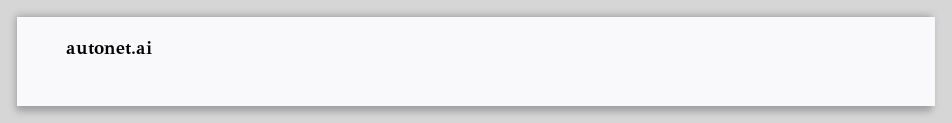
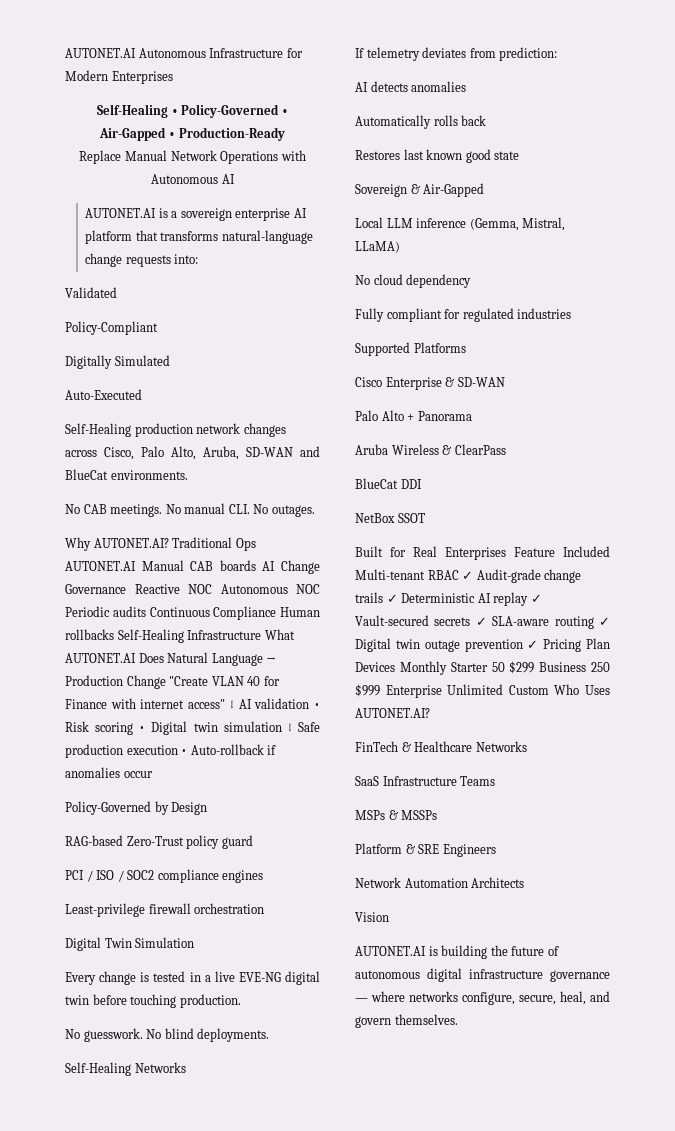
- autonet.ai
+ AUTONET.AI Autonomous Infrastructure for Modern Enterprises
+ Self-Healing • Policy-Governed • Air-Gapped • Production-Ready
+ Replace Manual Network Operations with Autonomous AI
+ AUTONET.AI is a sovereign enterprise AI platform that transforms natural-language change requests into:
+ Validated
+ Policy-Compliant
+ Digitally Simulated
+ Auto-Executed
+ Self-Healing production network changes across Cisco, Palo Alto, Aruba, SD-WAN and BlueCat environments.
+ No CAB meetings. No manual CLI. No outages.
+ Why AUTONET.AI? Traditional Ops AUTONET.AI Manual CAB boards AI Change Governance Reactive NOC Autonomous NOC Periodic audits Continuous Compliance Human rollbacks Self-Healing Infrastructure What AUTONET.AI Does Natural Language → Production Change "Create VLAN 40 for Finance with internet access" ↓ AI validation • Risk scoring • Digital twin simulation ↓ Safe production execution • Auto-rollback if anomalies occur
+ Policy-Governed by Design
+ RAG-based Zero-Trust policy guard
+ PCI / ISO / SOC2 compliance engines
+ Least-privilege firewall orchestration
+ Digital Twin Simulation
+ Every change is tested in a live EVE-NG digital twin before touching production.
+ No guesswork. No blind deployments.
+ Self-Healing Networks
+ If telemetry deviates from prediction:
+ AI detects anomalies
+ Automatically rolls back
+ Restores last known good state
+ Sovereign & Air-Gapped
+ Local LLM inference (Gemma, Mistral, LLaMA)
+ No cloud dependency
+ Fully compliant for regulated industries
+ Supported Platforms
+ Cisco Enterprise & SD-WAN
+ Palo Alto + Panorama
+ Aruba Wireless & ClearPass
+ BlueCat DDI
+ NetBox SSOT
+ Built for Real Enterprises Feature Included Multi-tenant RBAC ✓ Audit-grade change trails ✓ Deterministic AI replay ✓ Vault-secured secrets ✓ SLA-aware routing ✓ Digital twin outage prevention ✓ Pricing Plan Devices Monthly Starter 50 $299 Business 250 $999 Enterprise Unlimited Custom Who Uses AUTONET.AI?
+ FinTech & Healthcare Networks
+ SaaS Infrastructure Teams
+ MSPs & MSSPs
+ Platform & SRE Engineers
+ Network Automation Architects
+ Vision
+ AUTONET.AI is building the future of autonomous digital infrastructure governance — where networks configure, secure, heal, and govern themselves.

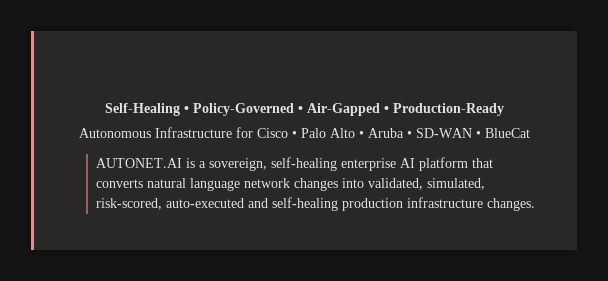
- AUTONET.AI Autonomous Infrastructure for Modern Enterprises
- Replace Manual Network Operations with Autonomous AI
+ Autonomous Infrastructure for Cisco • Palo Alto • Aruba • SD-WAN • BlueCat
- AUTONET.AI is a sovereign enterprise AI platform that transforms natural-language change requests into:
- Validated
- Policy-Compliant
- Digitally Simulated
- Auto-Executed
- Self-Healing production network changes across Cisco, Palo Alto, Aruba, SD-WAN and BlueCat environments.
- No CAB meetings. No manual CLI. No outages.
- Why AUTONET.AI? Traditional Ops AUTONET.AI Manual CAB boards AI Change Governance Reactive NOC Autonomous NOC Periodic audits Continuous Compliance Human rollbacks Self-Healing Infrastructure What AUTONET.AI Does Natural Language → Production Change "Create VLAN 40 for Finance with internet access" ↓ AI validation • Risk scoring • Digital twin simulation ↓ Safe production execution • Auto-rollback if anomalies occur
- Policy-Governed by Design
- RAG-based Zero-Trust policy guard
- PCI / ISO / SOC2 compliance engines
- Least-privilege firewall orchestration
- Digital Twin Simulation
- Every change is tested in a live EVE-NG digital twin before touching production.
- No guesswork. No blind deployments.
- Self-Healing Networks
- If telemetry deviates from prediction:
- AI detects anomalies
- Automatically rolls back
- Restores last known good state
- Sovereign & Air-Gapped
- Local LLM inference (Gemma, Mistral, LLaMA)
- No cloud dependency
- Fully compliant for regulated industries
- Supported Platforms
- Cisco Enterprise & SD-WAN
- Palo Alto + Panorama
- Aruba Wireless & ClearPass
- BlueCat DDI
- NetBox SSOT
- Built for Real Enterprises Feature Included Multi-tenant RBAC ✓ Audit-grade change trails ✓ Deterministic AI replay ✓ Vault-secured secrets ✓ SLA-aware routing ✓ Digital twin outage prevention ✓ Pricing Plan Devices Monthly Starter 50 $299 Business 250 $999 Enterprise Unlimited Custom Who Uses AUTONET.AI?
- FinTech & Healthcare Networks
- SaaS Infrastructure Teams
- MSPs & MSSPs
- Platform & SRE Engineers
- Network Automation Architects
- Vision
- AUTONET.AI is building the future of autonomous digital infrastructure governance — where networks configure, secure, heal, and govern themselves.
+ AUTONET.AI is a sovereign, self-healing enterprise AI platform that converts natural language network changes into validated, simulated, risk-scored, auto-executed and self-healing production infrastructure changes.

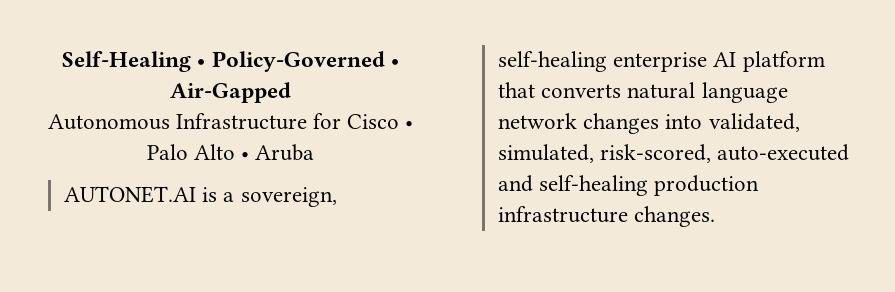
- Self-Healing • Policy-Governed • Air-Gapped • Production-Ready
+ Self-Healing • Policy-Governed • Air-Gapped
- Autonomous Infrastructure for Cisco • Palo Alto • Aruba • SD-WAN • BlueCat
+ Autonomous Infrastructure for Cisco • Palo Alto • Aruba

